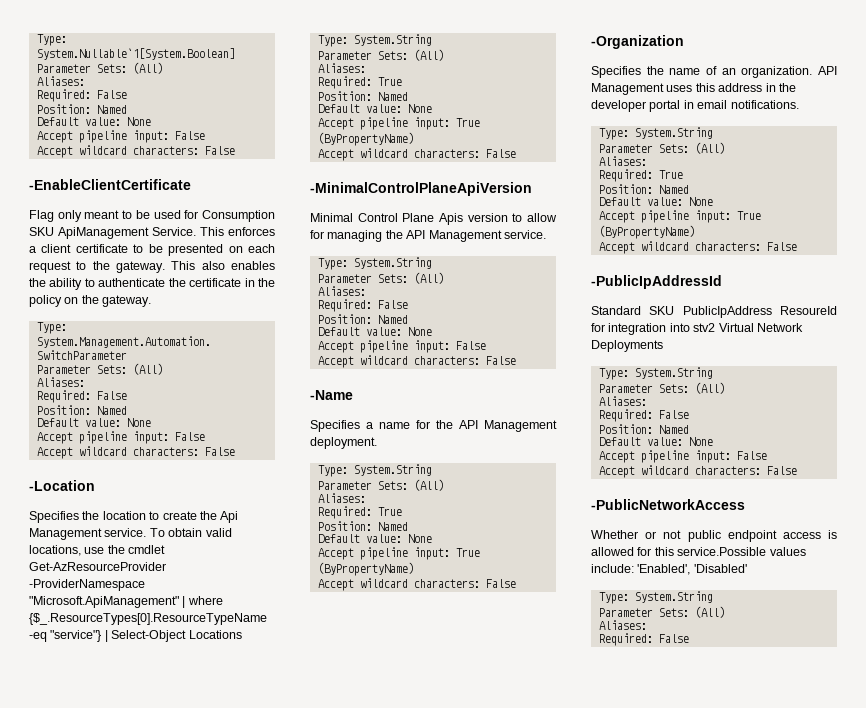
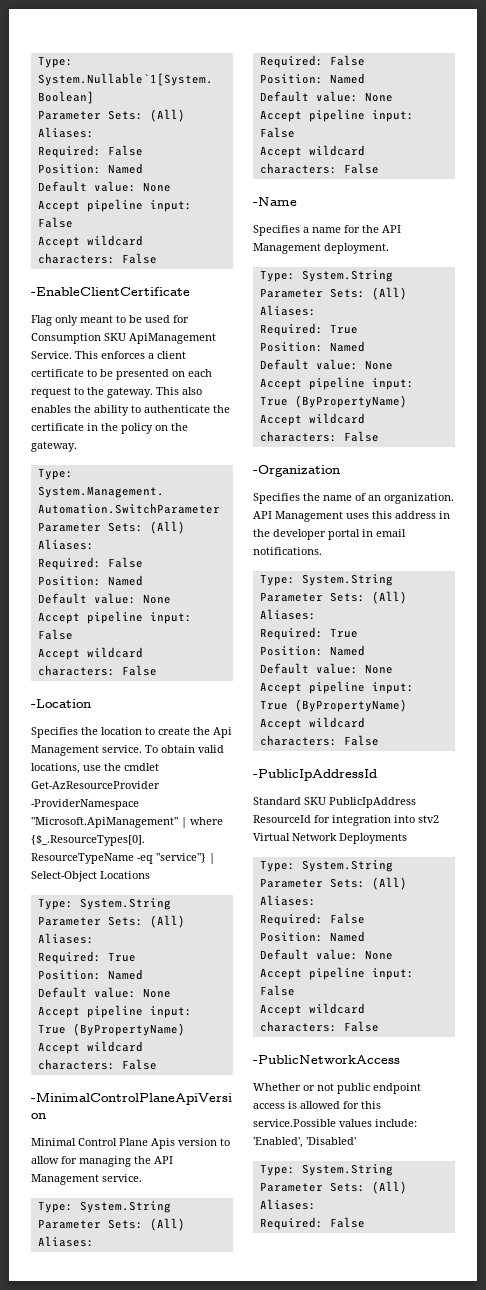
- Standard SKU PublicIpAddress ResoureId for integration into stv2 Virtual Network Deployments
+ Standard SKU PublicIpAddress ResourceId for integration into stv2 Virtual Network Deployments

